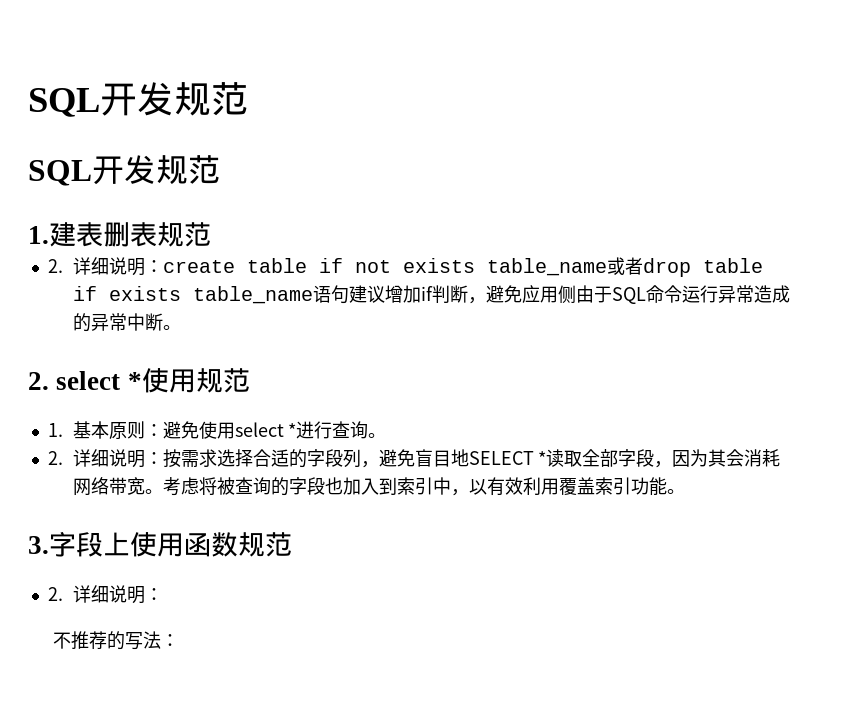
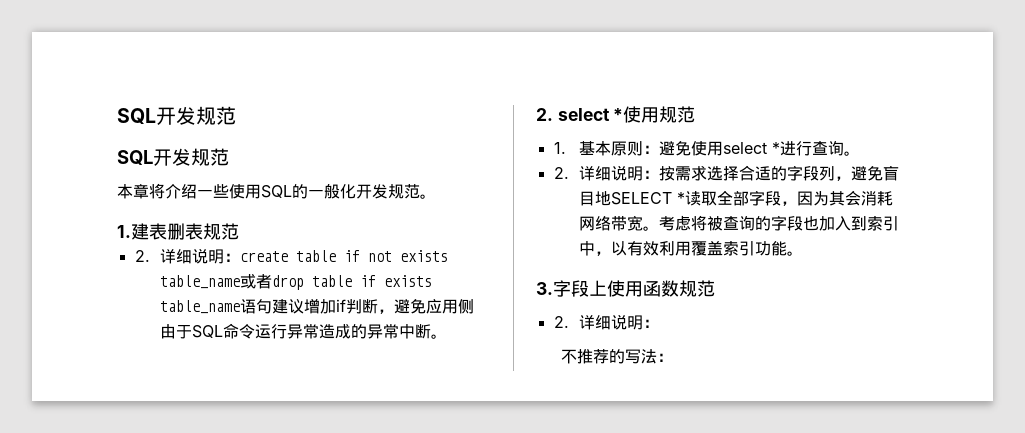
+ 本章将介绍一些使用SQL的一般化开发规范。

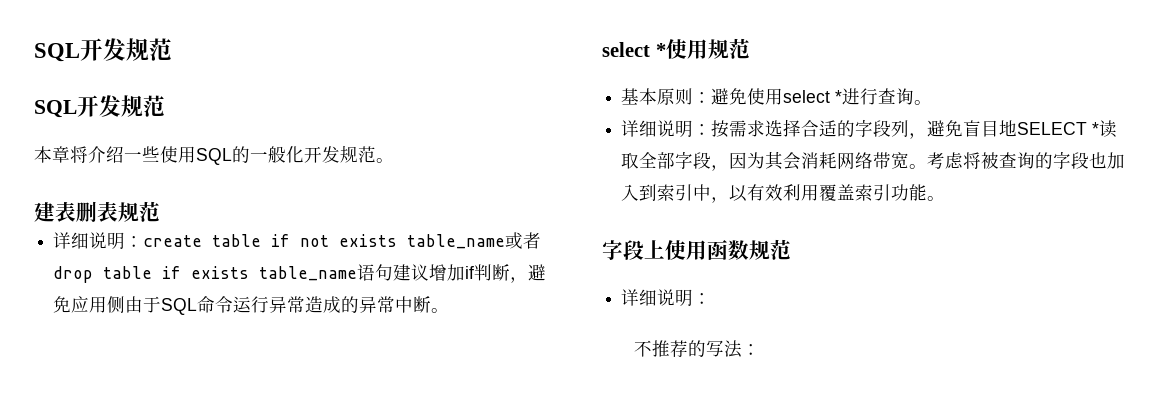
- 1.建表删表规范
+ 建表删表规范
- 2.详细说明：create table if not exists table_name或者drop table if exists table_name语句建议增加if判断，避免应用侧由于SQL命令运行异常造成的异常中断。
+ 详细说明：create table if not exists table_name或者drop table if exists table_name语句建议增加if判断，避免应用侧由于SQL命令运行异常造成的异常中断。
- 2. select *使用规范
+ select *使用规范
- 1.基本原则：避免使用select *进行查询。
+ 基本原则：避免使用select *进行查询。
- 2.详细说明：按需求选择合适的字段列，避免盲目地SELECT *读取全部字段，因为其会消耗网络带宽。
+ 详细说明：按需求选择合适的字段列，避免盲目地SELECT *读取全部字段，因为其会消耗网络带宽。
- 3.字段上使用函数规范
- 2.详细说明：
+ 字段上使用函数规范
+ 详细说明：

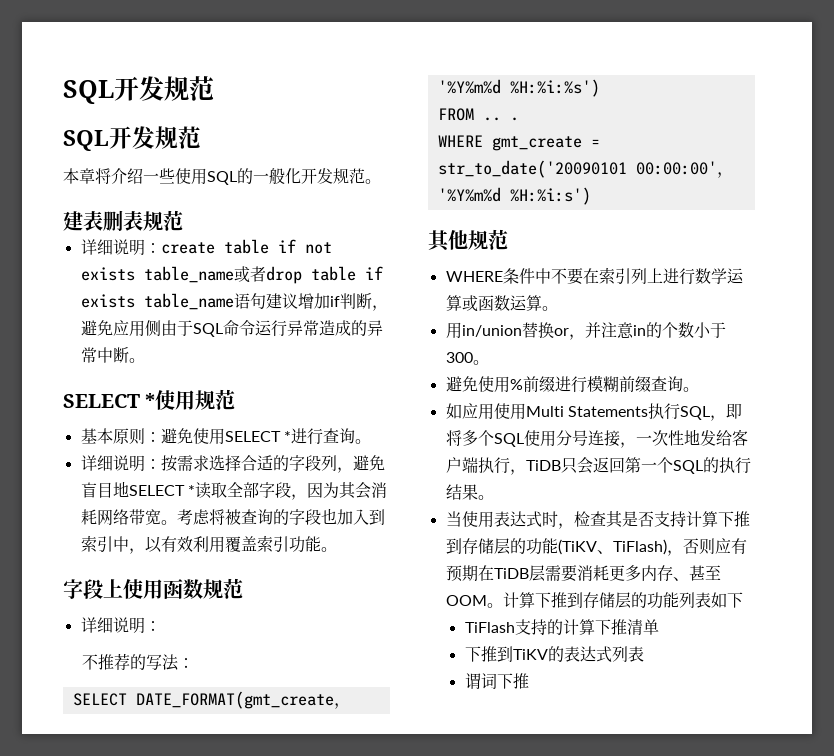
- select *使用规范
+ SELECT *使用规范
- 基本原则：避免使用select *进行查询。
+ 基本原则：避免使用SELECT *进行查询。
+ SELECT DATE_FORMAT(gmt_create，'%Y%m%d %H:%i:%s')
+ FROM .. .
+ WHERE gmt_create = str_to_date('20090101 00:00:00'，'%Y%m%d %H:%i:s')
+ 其他规范
+ WHERE条件中不要在索引列上进行数学运算或函数运算。
+ 用in/union替换or，并注意in的个数小于300。
+ 避免使用%前缀进行模糊前缀查询。
+ 如应用使用Multi Statements执行SQL，即将多个SQL使用分号连接，一次性地发给客户端执行，TiDB只会返回第一个SQL的执行结果。
+ 当使用表达式时，检查其是否支持计算下推到存储层的功能(TiKV、TiFlash)，否则应有预期在TiDB层需要消耗更多内存、甚至OOM。计算下推到存储层的功能列表如下
+ TiFlash支持的计算下推清单
+ 下推到TiKV的表达式列表
+ 谓词下推

